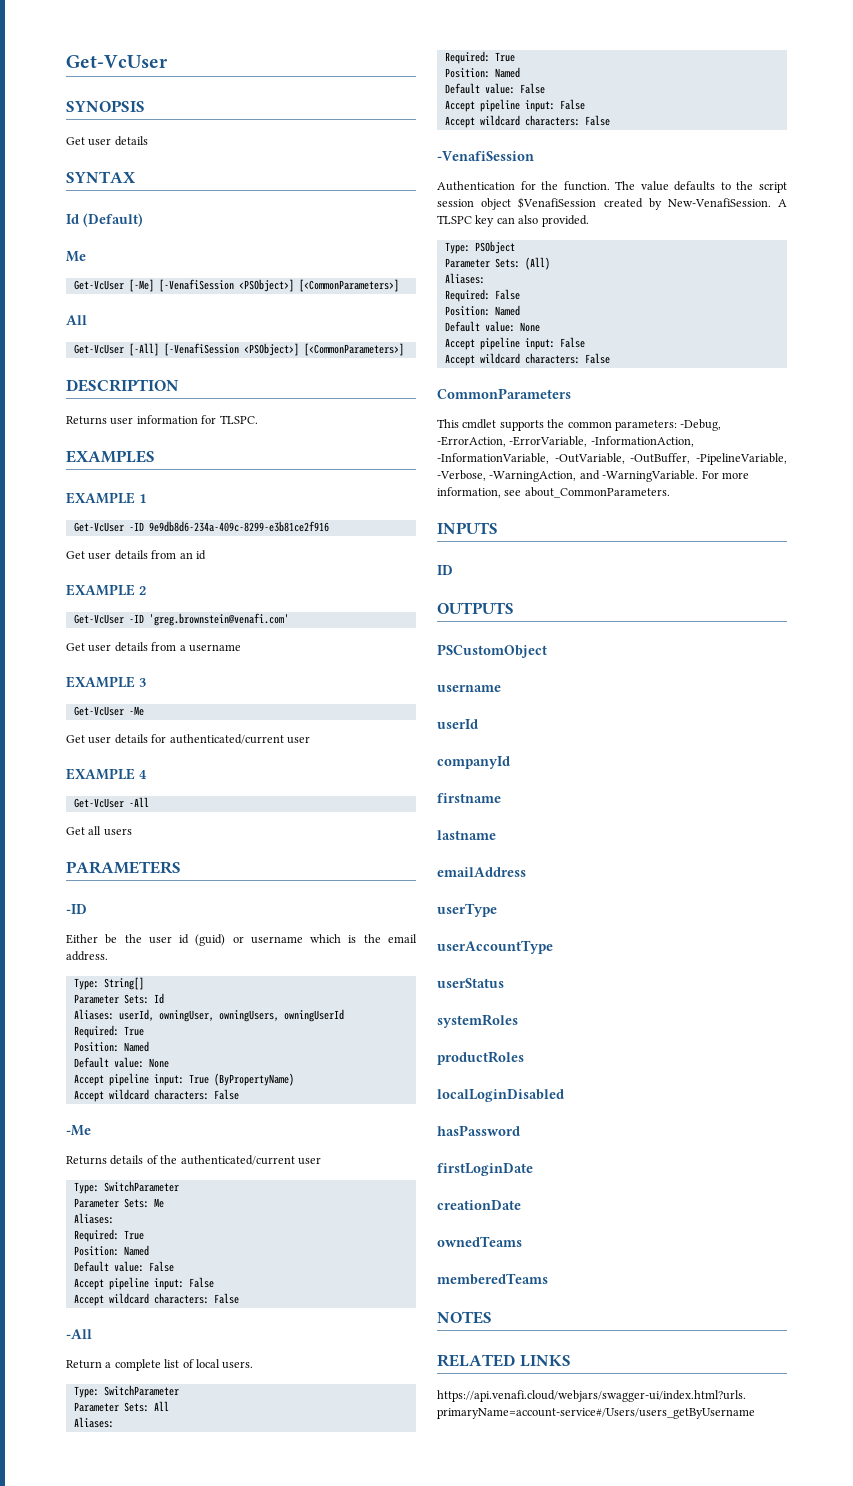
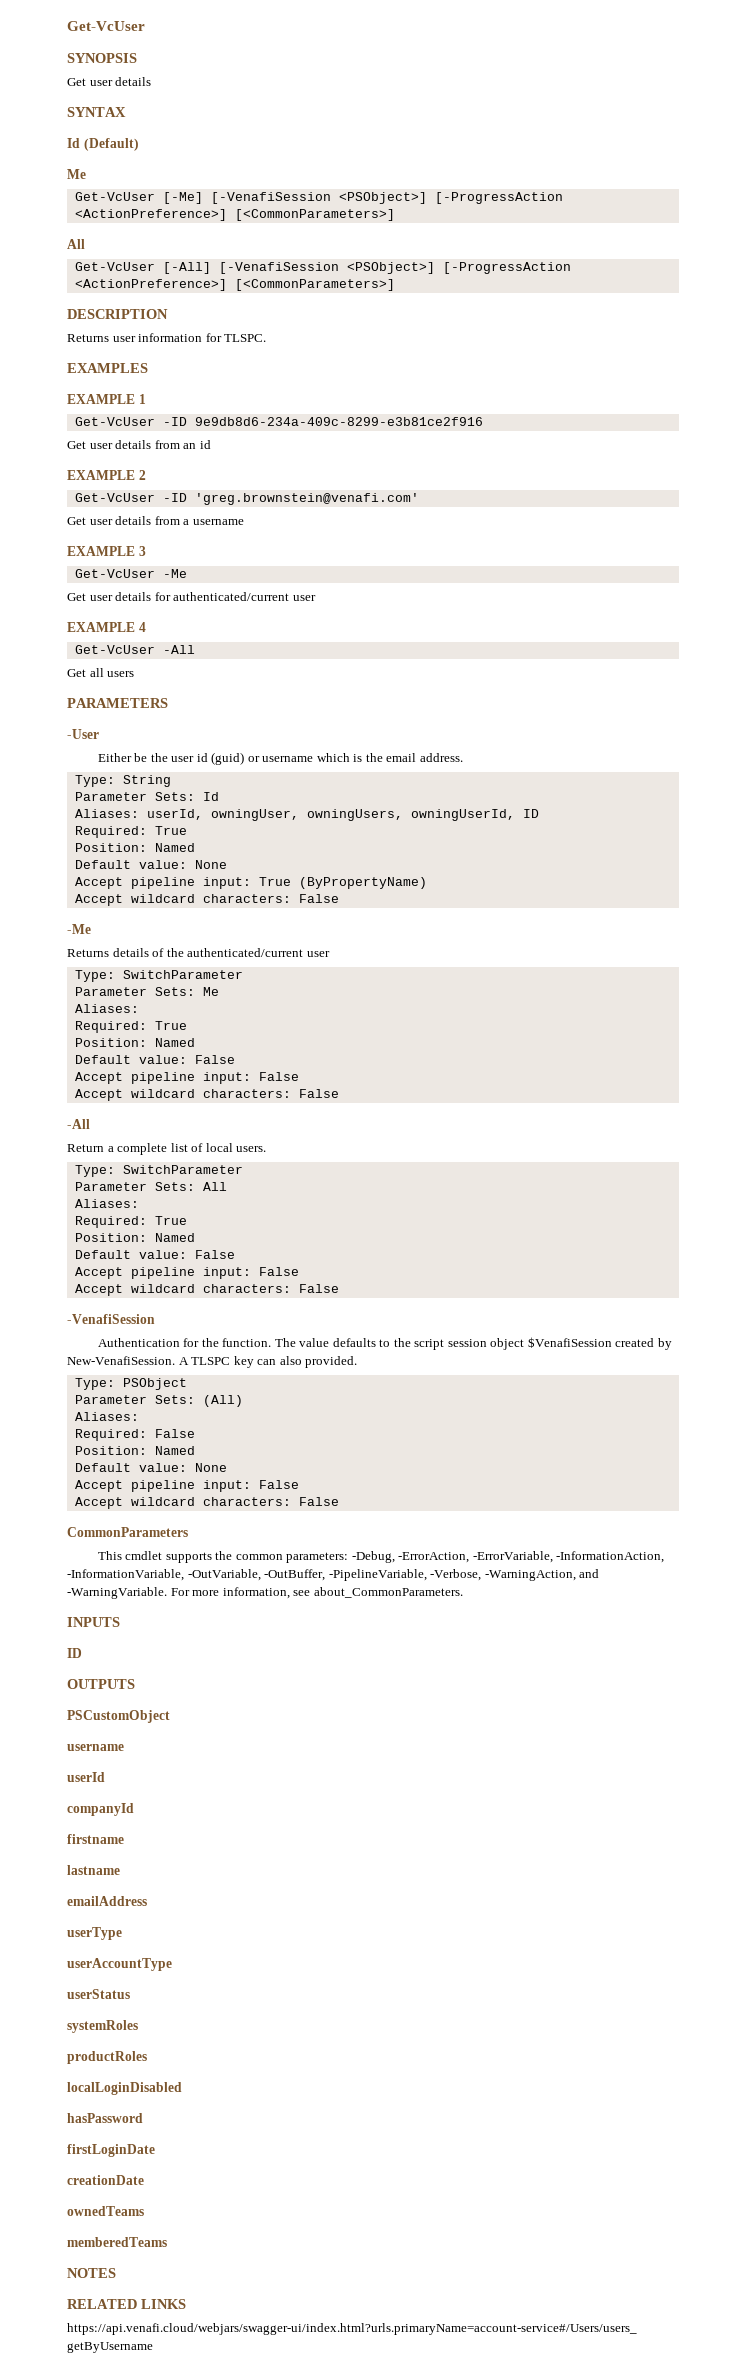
- Get-VcUser [-Me] [-VenafiSession <PSObject>] [<CommonParameters>]
+ Get-VcUser [-Me] [-VenafiSession <PSObject>] [-ProgressAction <ActionPreference>] [<CommonParameters>]
- Get-VcUser [-All] [-VenafiSession <PSObject>] [<CommonParameters>]
+ Get-VcUser [-All] [-VenafiSession <PSObject>] [-ProgressAction <ActionPreference>] [<CommonParameters>]
  PARAMETERS
- -ID
+ -User
- Type: String[]
+ Type: String
- Aliases: userId, owningUser, owningUsers, owningUserId
+ Aliases: userId, owningUser, owningUsers, owningUserId, ID

